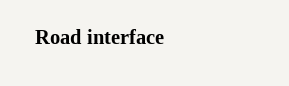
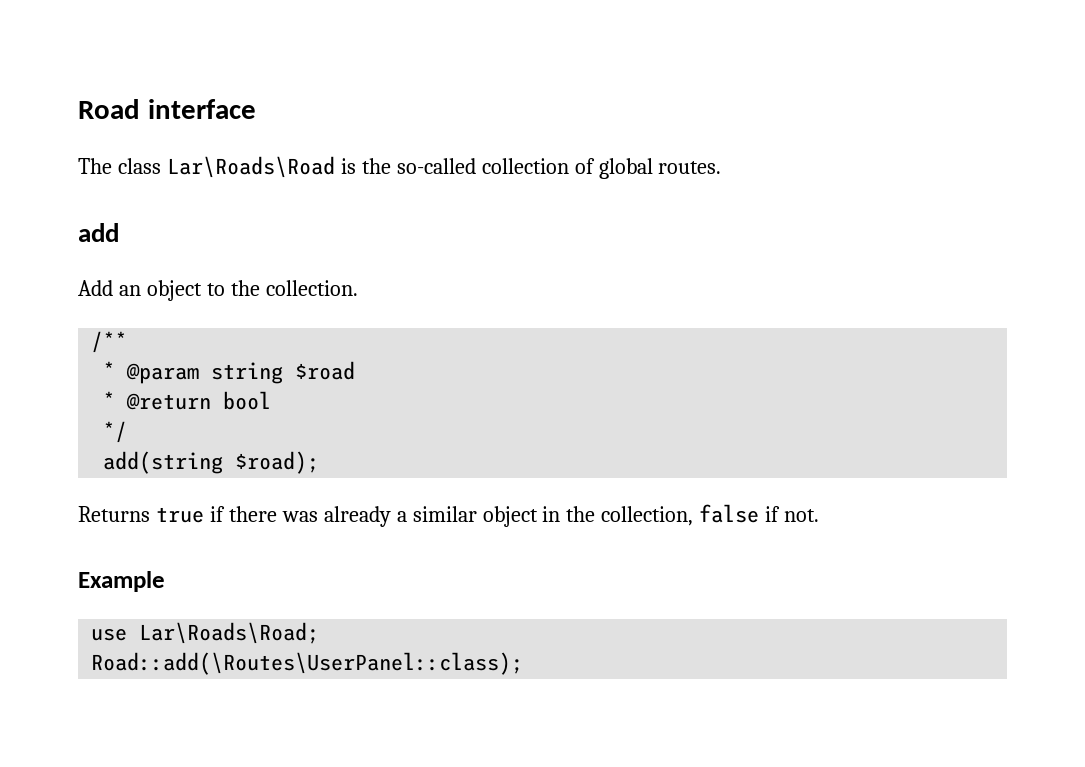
+ The class Lar\Roads\Road is the so-called collection of global routes.
+ add
+ Add an object to the collection.
+ /**
+ * @param string $road
+ * @return bool
+ */
+ add(string $road);
+ Returns true if there was already a similar object in the collection, false if not.
+ Example
+ use Lar\Roads\Road;
+ Road::add(\Routes\UserPanel::class);

